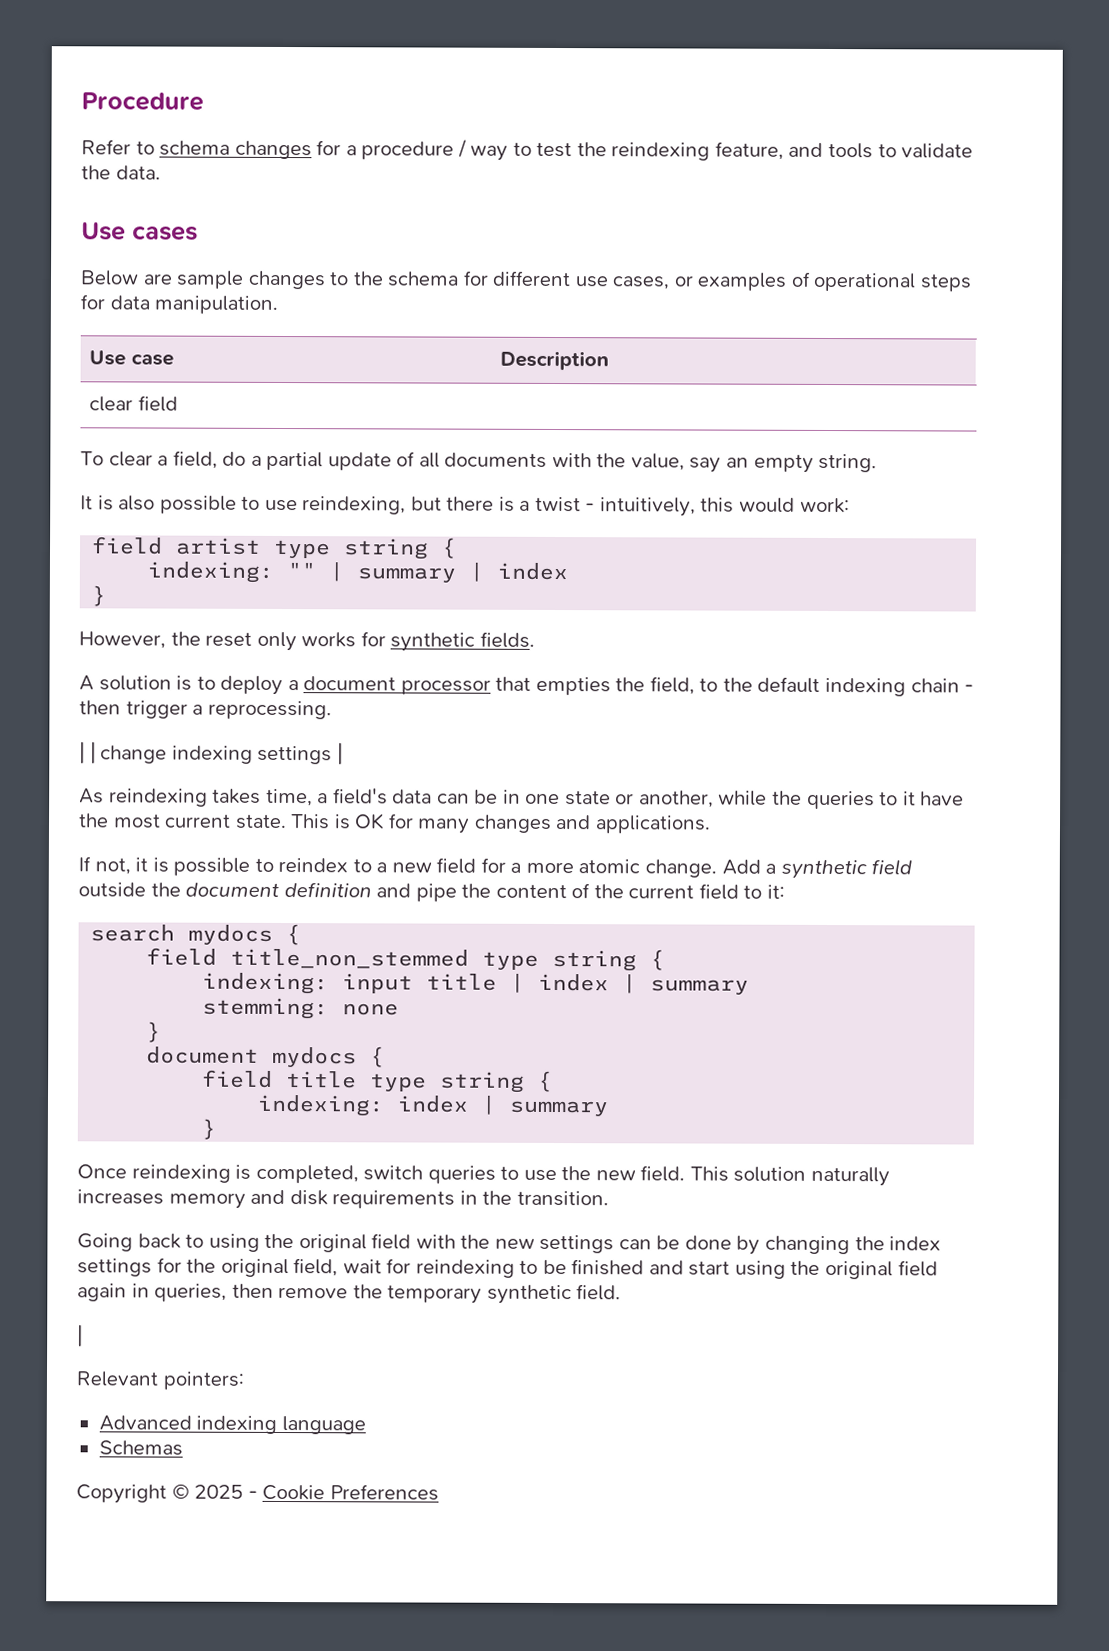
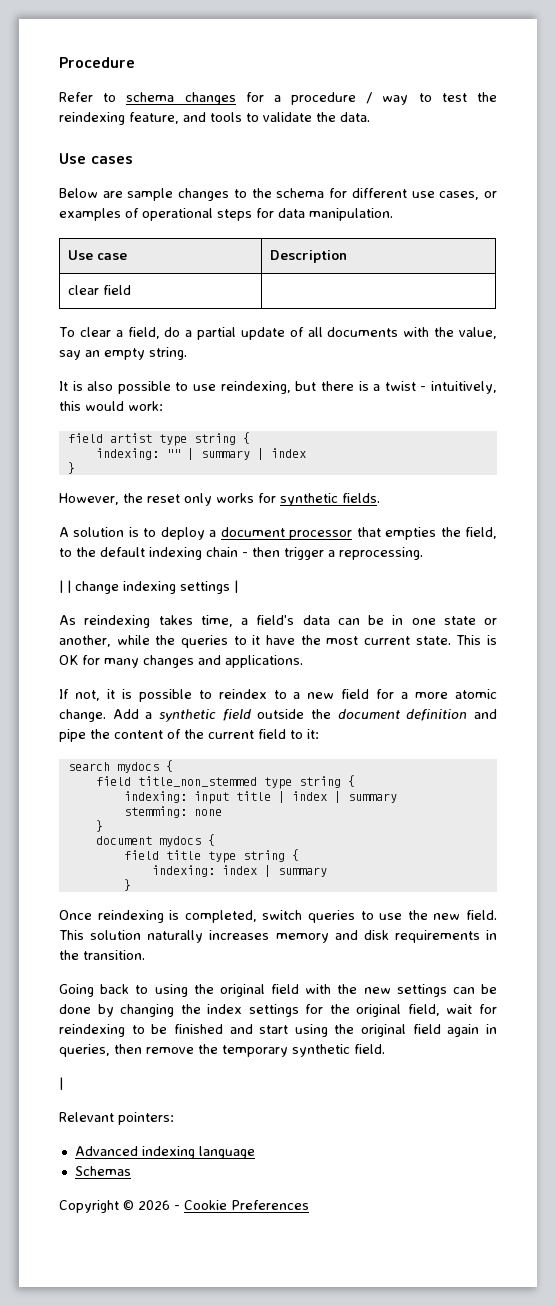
- Copyright © 2025 - Cookie Preferences
+ Copyright © 2026 - Cookie Preferences

